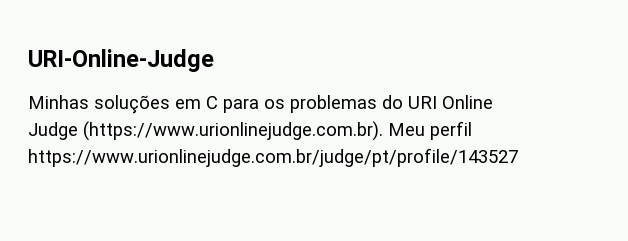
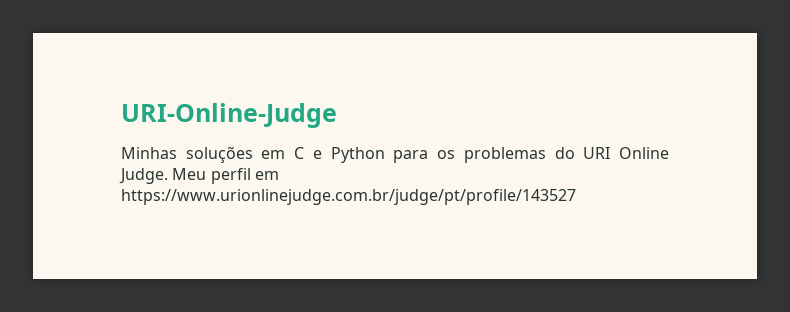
- Minhas soluções em C para os problemas do URI Online Judge (https://www.urionlinejudge.com.br). Meu perfil https://www.urionlinejudge.com.br/judge/pt/profile/143527
+ Minhas soluções em C e Python para os problemas do URI Online Judge. Meu perfil em https://www.urionlinejudge.com.br/judge/pt/profile/143527

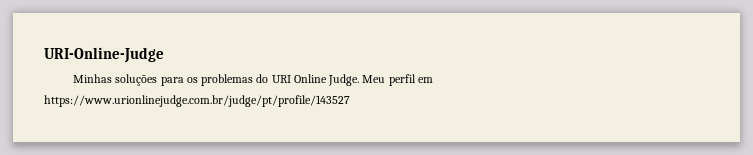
- Minhas soluções em C e Python para os problemas do URI Online Judge.
+ Minhas soluções para os problemas do URI Online Judge.

